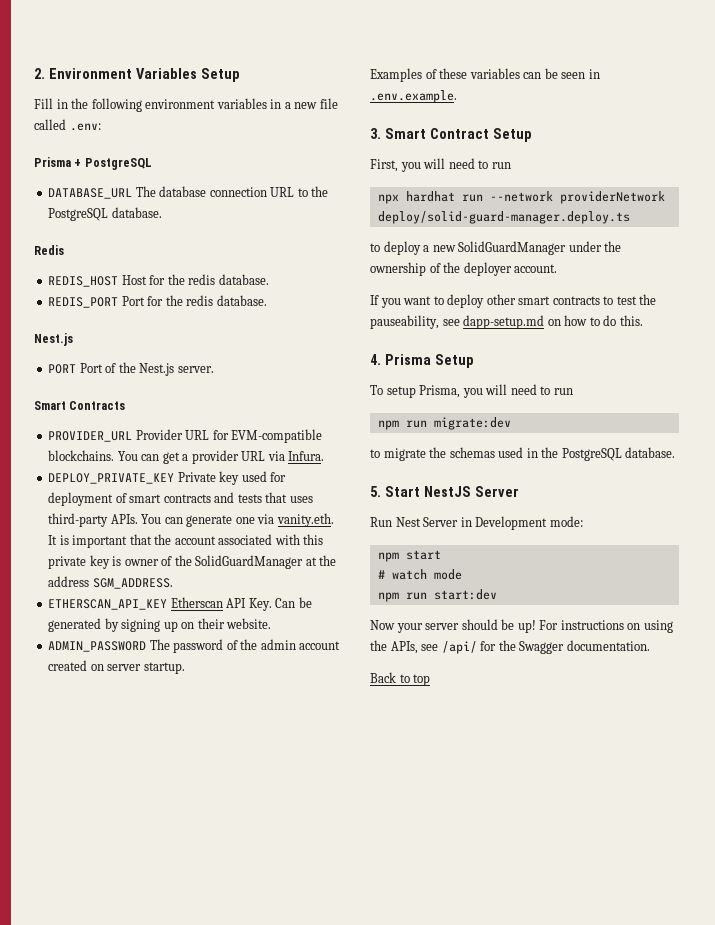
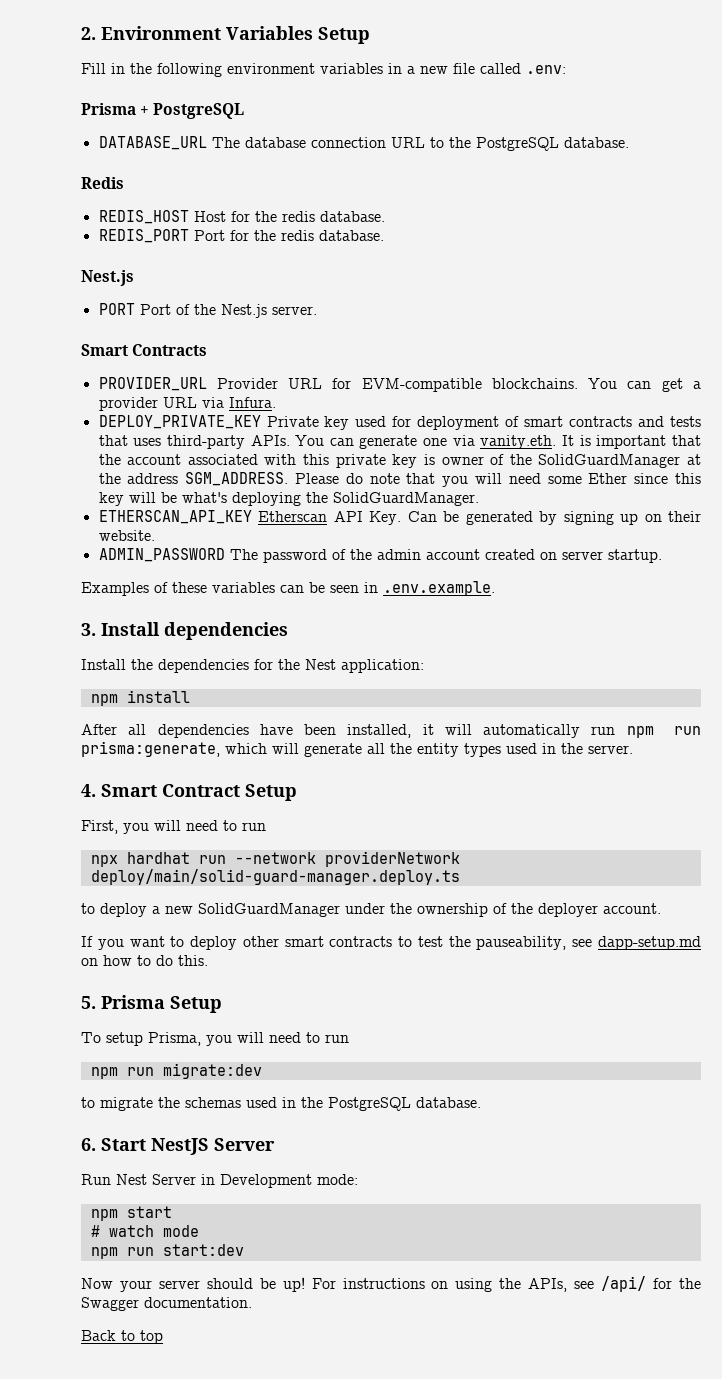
+ Please do note that you will need some Ether since this key will be what's deploying the SolidGuardManager.
- 3. Smart Contract Setup
+ 3. Install dependencies
+ Install the dependencies for the Nest application:
+ npm install
+ After all dependencies have been installed, it will automatically run npm run prisma:generate, which will generate all the entity types used in the server.
+ 4. Smart Contract Setup
- npx hardhat run --network providerNetwork deploy/solid-guard-manager.deploy.ts
+ npx hardhat run --network providerNetwork deploy/main/solid-guard-manager.deploy.ts
- 4. Prisma Setup
+ 5. Prisma Setup
- 5. Start NestJS Server
+ 6. Start NestJS Server

